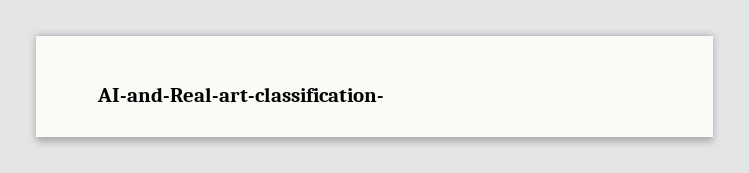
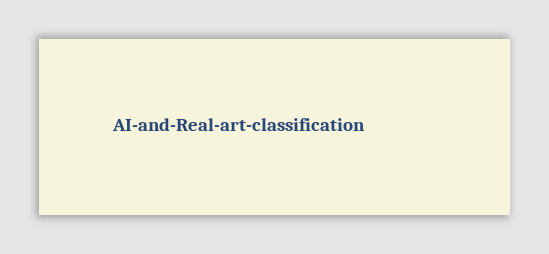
- AI-and-Real-art-classification-
+ AI-and-Real-art-classification

